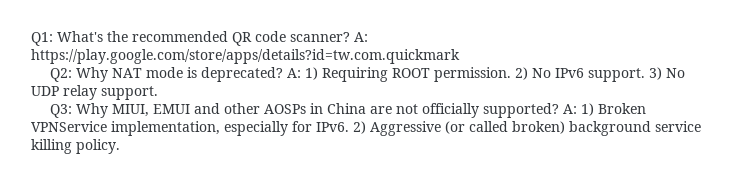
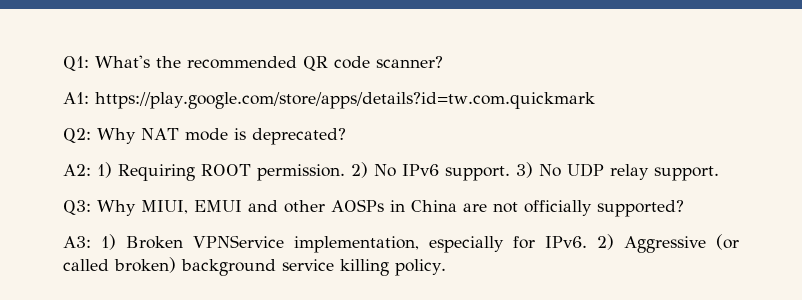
- Q1: What's the recommended QR code scanner? A: https://play.google.com/store/apps/details?id=tw.com.quickmark
+ Q1: What's the recommended QR code scanner?
+ A1: https://play.google.com/store/apps/details?id=tw.com.quickmark
- Q2: Why NAT mode is deprecated? A: 1) Requiring ROOT permission.
+ Q2: Why NAT mode is deprecated?
+ A2: 1) Requiring ROOT permission.
- Q3: Why MIUI, EMUI and other AOSPs in China are not officially supported? A: 1) Broken VPNService implementation, especially for IPv6.
+ Q3: Why MIUI, EMUI and other AOSPs in China are not officially supported?
+ A3: 1) Broken VPNService implementation, especially for IPv6.

